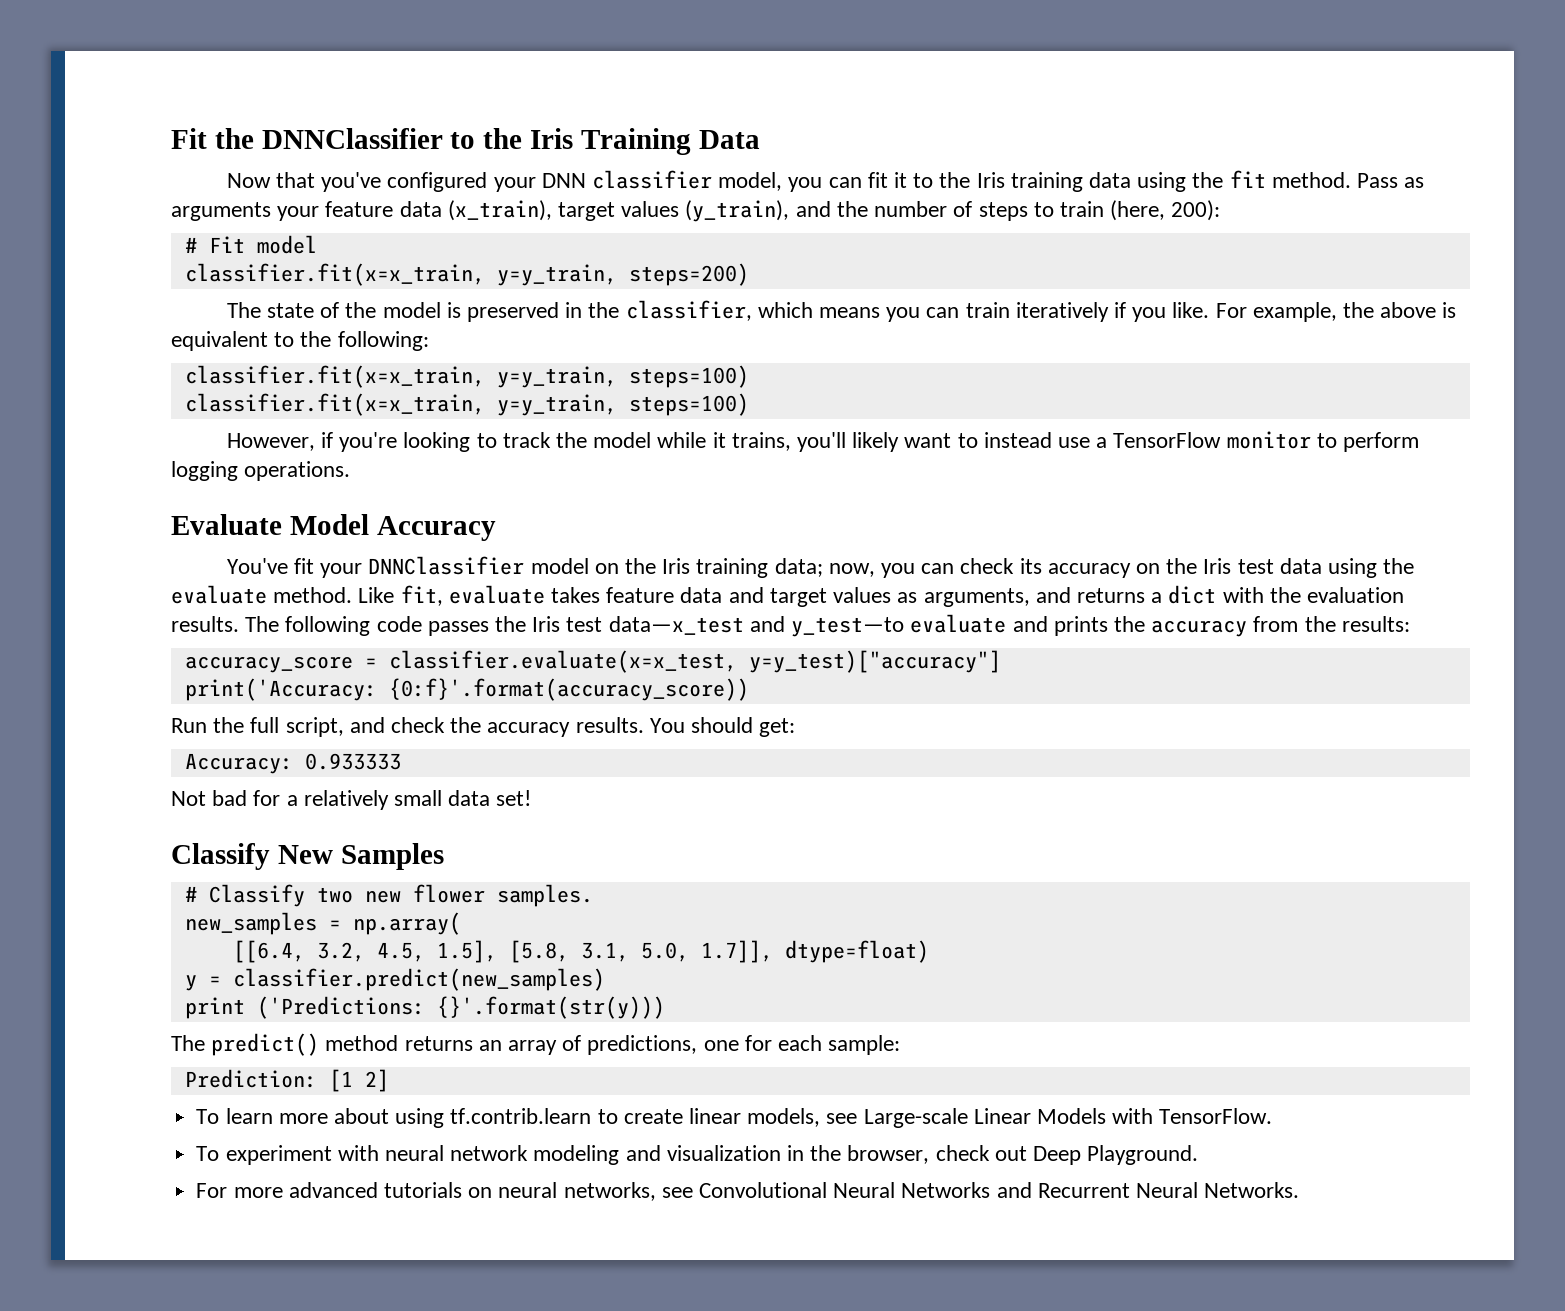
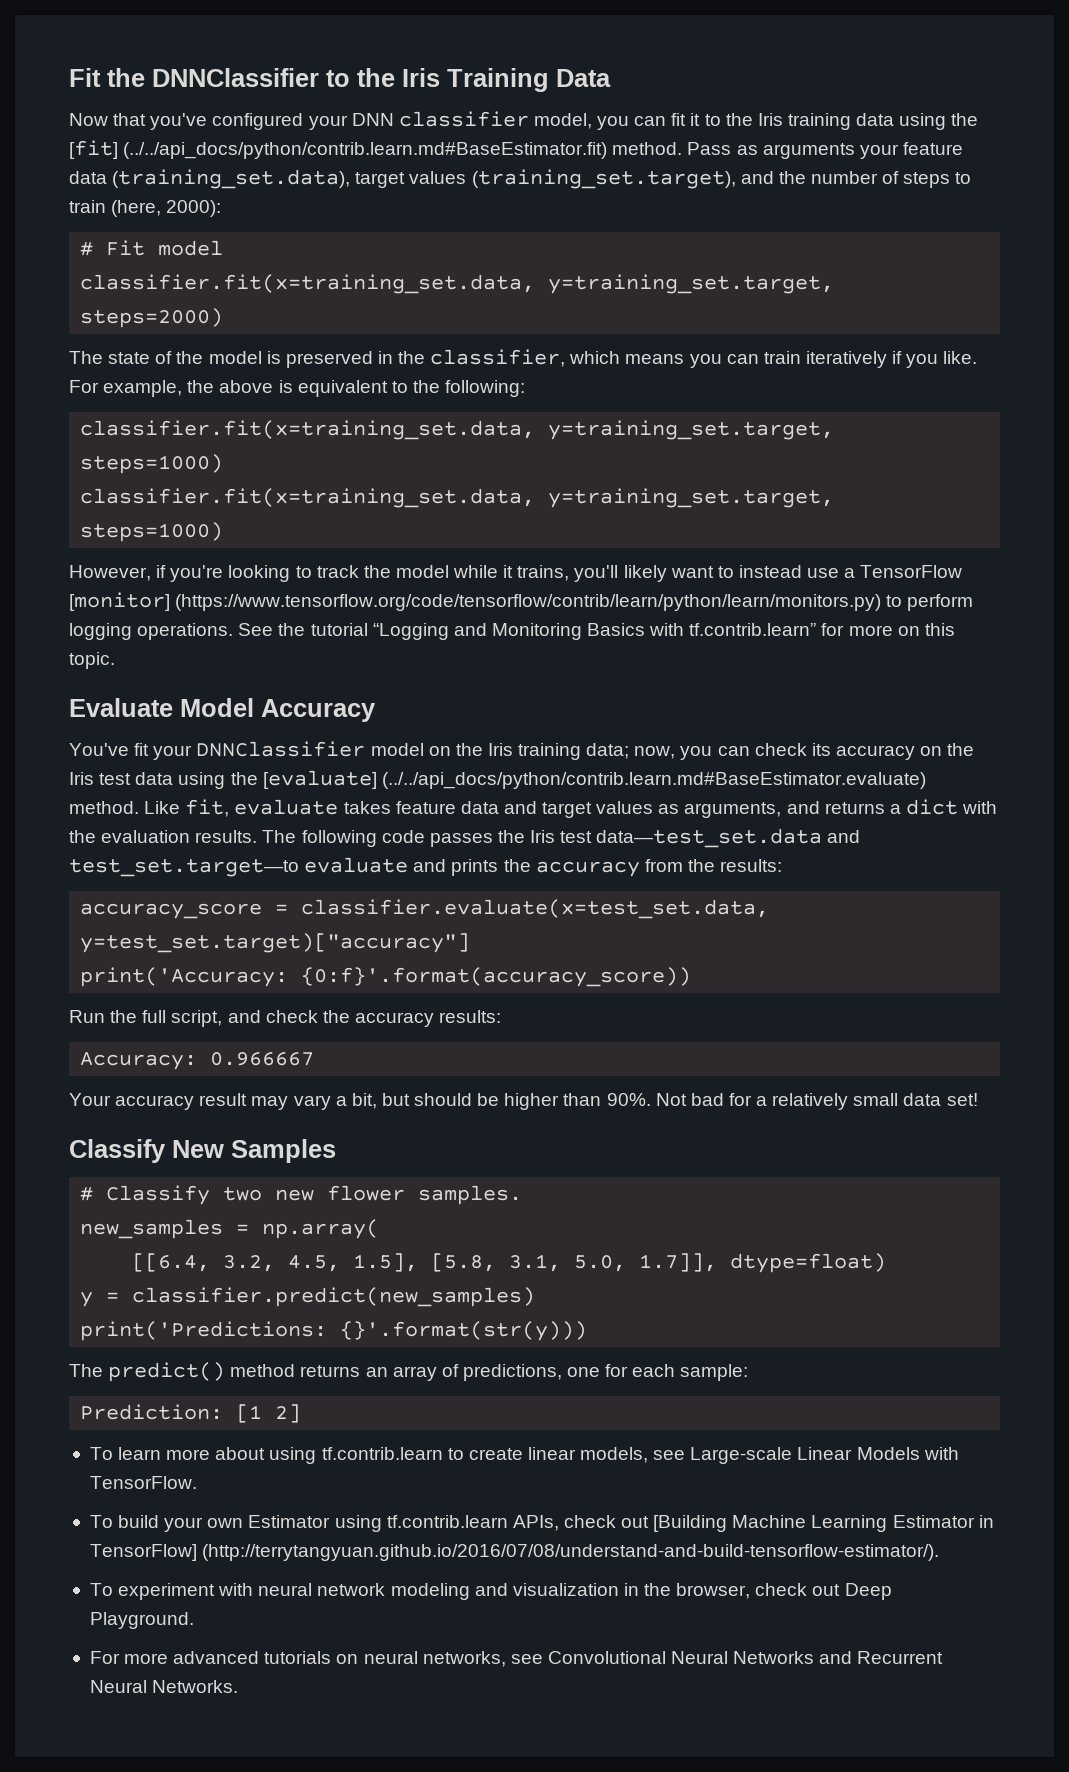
- Now that you've configured your DNN classifier model, you can fit it to the Iris training data using the fit method.
+ Now that you've configured your DNN classifier model, you can fit it to the Iris training data using the [fit] (../../api_docs/python/contrib.learn.md#BaseEstimator.fit) method.
- Pass as arguments your feature data (x_train), target values (y_train), and the number of steps to train (here, 200):
+ Pass as arguments your feature data (training_set.data), target values (training_set.target), and the number of steps to train (here, 2000):
- classifier.fit(x=x_train, y=y_train, steps=200)
+ classifier.fit(x=training_set.data, y=training_set.target, steps=2000)
  For example, the above is equivalent to the following:
- classifier.fit(x=x_train, y=y_train, steps=100)
- classifier.fit(x=x_train, y=y_train, steps=100)
+ classifier.fit(x=training_set.data, y=training_set.target, steps=1000)
+ classifier.fit(x=training_set.data, y=training_set.target, steps=1000)
- However, if you're looking to track the model while it trains, you'll likely want to instead use a TensorFlow monitor to perform logging operations.
+ However, if you're looking to track the model while it trains, you'll likely want to instead use a TensorFlow [monitor] (https://www.tensorflow.org/code/tensorflow/contrib/learn/python/learn/monitors.py) to perform logging operations. See the tutorial “Logging and Monitoring Basics with tf.contrib.learn” for more on this topic.
- You've fit your DNNClassifier model on the Iris training data; now, you can check its accuracy on the Iris test data using the evaluate method.
+ You've fit your DNNClassifier model on the Iris training data; now, you can check its accuracy on the Iris test data using the [evaluate] (../../api_docs/python/contrib.learn.md#BaseEstimator.evaluate) method.
- The following code passes the Iris test data—x_test and y_test—to evaluate and prints the accuracy from the results:
+ The following code passes the Iris test data—test_set.data and test_set.target—to evaluate and prints the accuracy from the results:
- accuracy_score = classifier.evaluate(x=x_test, y=y_test)["accuracy"]
+ accuracy_score = classifier.evaluate(x=test_set.data, y=test_set.target)["accuracy"]
- Run the full script, and check the accuracy results. You should get:
- Accuracy: 0.933333
- Not bad for a relatively small data set!
+ Run the full script, and check the accuracy results:
+ Accuracy: 0.966667
+ Your accuracy result may vary a bit, but should be higher than 90%. Not bad for a relatively small data set!
- print ('Predictions: {}'.format(str(y)))
+ print('Predictions: {}'.format(str(y)))
+ To build your own Estimator using tf.contrib.learn APIs, check out [Building Machine Learning Estimator in TensorFlow] (http://terrytangyuan.github.io/2016/07/08/understand-and-build-tensorflow-estimator/).

